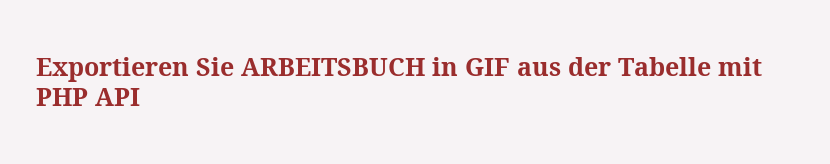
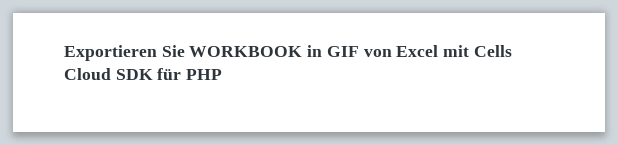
- Exportieren Sie ARBEITSBUCH in GIF aus der Tabelle mit PHP API
+ Exportieren Sie WORKBOOK in GIF von Excel mit Cells Cloud SDK für PHP

